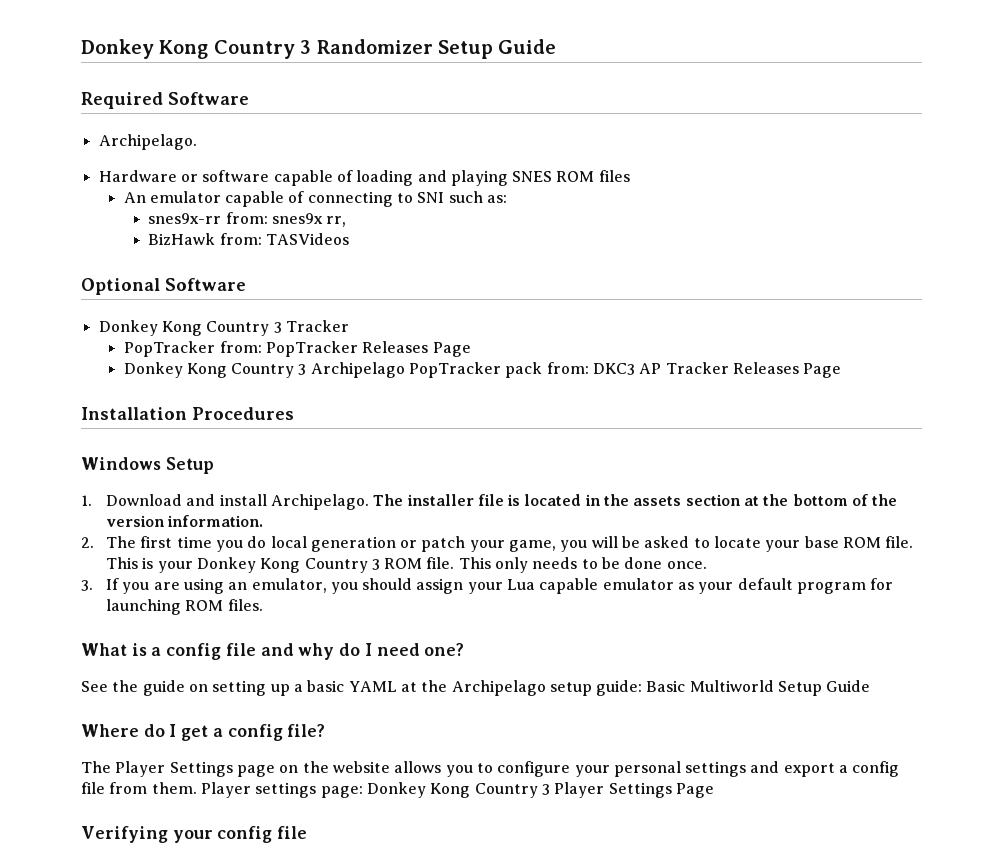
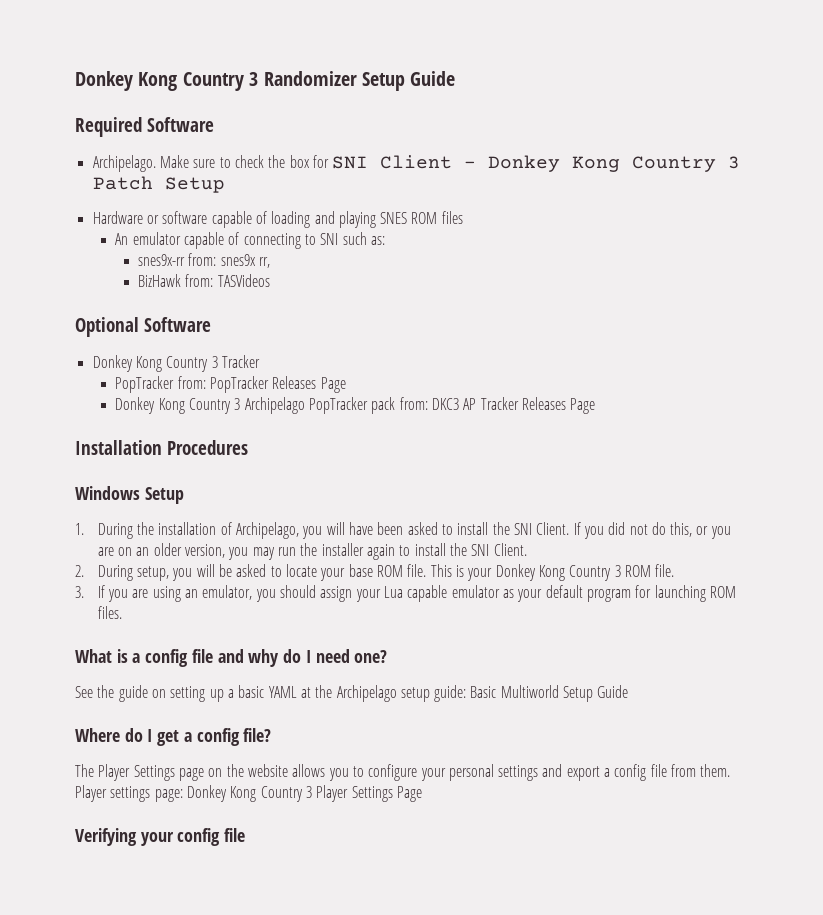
+ Make sure to check the box for SNI Client - Donkey Kong Country 3 Patch Setup
- 1. Download and install Archipelago. The installer file is located in the assets section at the bottom of the version information.
- 2. The first time you do local generation or patch your game, you will be asked to locate your base ROM file.
+ 1. During the installation of Archipelago, you will have been asked to install the SNI Client. If you did not do this, or you are on an older version, you may run the installer again to install the SNI Client.
+ 2. During setup, you will be asked to locate your base ROM file.
- This only needs to be done once.

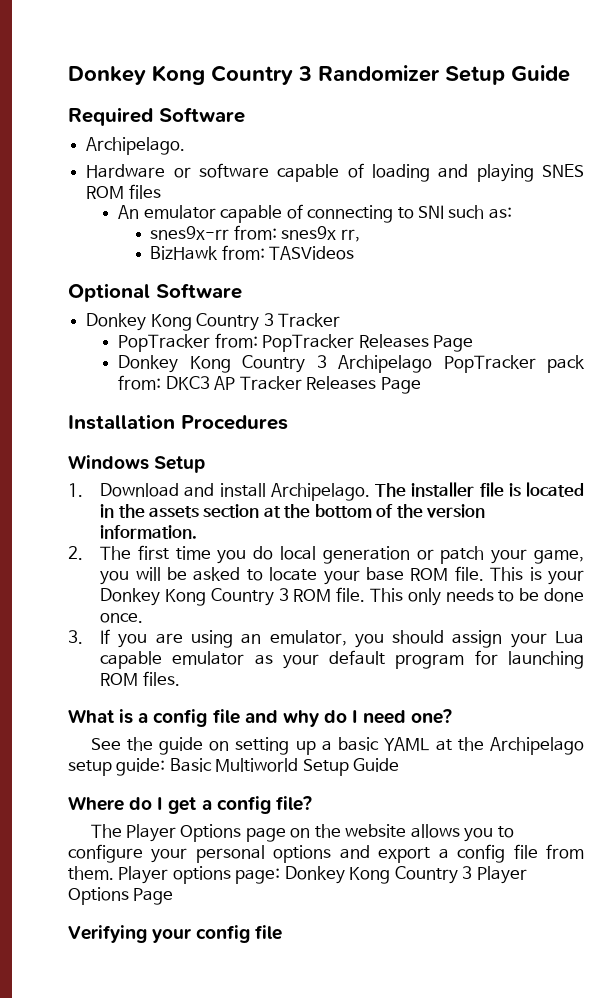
- Make sure to check the box for SNI Client - Donkey Kong Country 3 Patch Setup
- 1. During the installation of Archipelago, you will have been asked to install the SNI Client. If you did not do this, or you are on an older version, you may run the installer again to install the SNI Client.
- 2. During setup, you will be asked to locate your base ROM file.
+ 1. Download and install Archipelago. The installer file is located in the assets section at the bottom of the version information.
+ 2. The first time you do local generation or patch your game, you will be asked to locate your base ROM file.
+ This only needs to be done once.
- The Player Settings page on the website allows you to configure your personal settings and export a config file from them.
+ The Player Options page on the website allows you to configure your personal options and export a config file from them.
- Player settings page: Donkey Kong Country 3 Player Settings Page
+ Player options page: Donkey Kong Country 3 Player Options Page

